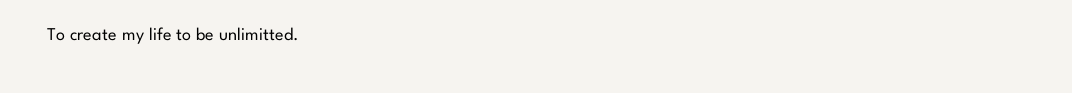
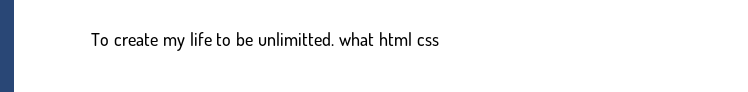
- To create my life to be unlimitted.
+ To create my life to be unlimitted. what html css

